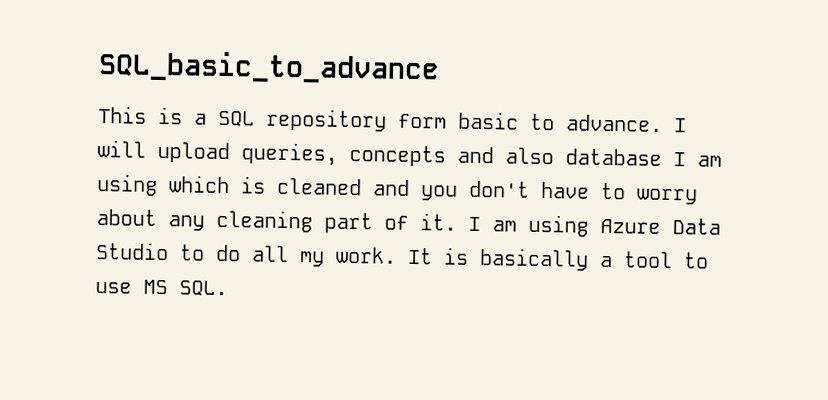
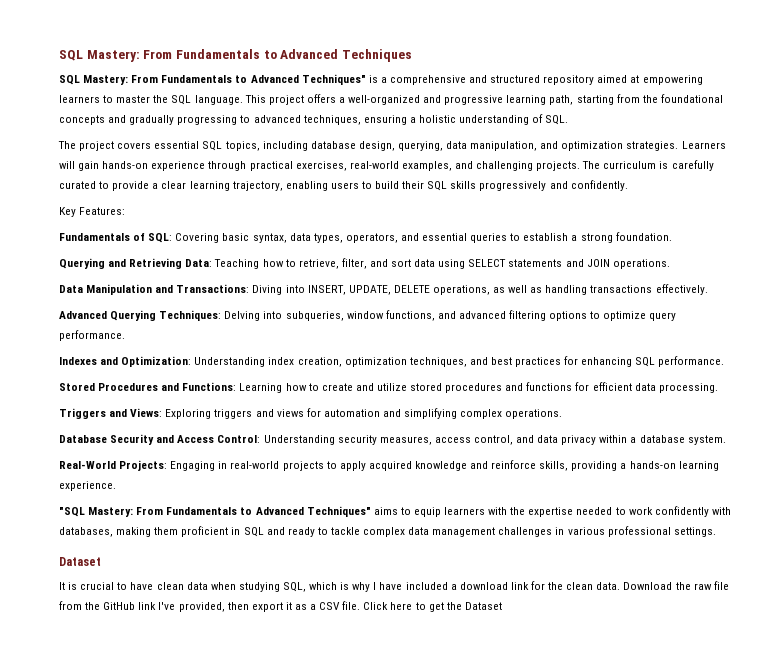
- SQL_basic_to_advance
- This is a SQL repository form basic to advance. I will upload queries, concepts and also database I am using which is cleaned and you don't have to worry about any cleaning part of it. I am using Azure Data Studio to do all my work. It is basically a tool to use MS SQL.
+ SQL Mastery: From Fundamentals to Advanced Techniques
+ SQL Mastery: From Fundamentals to Advanced Techniques" is a comprehensive and structured repository aimed at empowering learners to master the SQL language. This project offers a well-organized and progressive learning path, starting from the foundational concepts and gradually progressing to advanced techniques, ensuring a holistic understanding of SQL.
+ The project covers essential SQL topics, including database design, querying, data manipulation, and optimization strategies. Learners will gain hands-on experience through practical exercises, real-world examples, and challenging projects. The curriculum is carefully curated to provide a clear learning trajectory, enabling users to build their SQL skills progressively and confidently.
+ Key Features:
+ Fundamentals of SQL: Covering basic syntax, data types, operators, and essential queries to establish a strong foundation.
+ Querying and Retrieving Data: Teaching how to retrieve, filter, and sort data using SELECT statements and JOIN operations.
+ Data Manipulation and Transactions: Diving into INSERT, UPDATE, DELETE operations, as well as handling transactions effectively.
+ Advanced Querying Techniques: Delving into subqueries, window functions, and advanced filtering options to optimize query performance.
+ Indexes and Optimization: Understanding index creation, optimization techniques, and best practices for enhancing SQL performance.
+ Stored Procedures and Functions: Learning how to create and utilize stored procedures and functions for efficient data processing.
+ Triggers and Views: Exploring triggers and views for automation and simplifying complex operations.
+ Database Security and Access Control: Understanding security measures, access control, and data privacy within a database system.
+ Real-World Projects: Engaging in real-world projects to apply acquired knowledge and reinforce skills, providing a hands-on learning experience.
+ "SQL Mastery: From Fundamentals to Advanced Techniques" aims to equip learners with the expertise needed to work confidently with databases, making them proficient in SQL and ready to tackle complex data management challenges in various professional settings.
+ Dataset
+ It is crucial to have clean data when studying SQL, which is why I have included a download link for the clean data. Download the raw file from the GitHub link I've provided, then export it as a CSV file. Click here to get the Dataset

